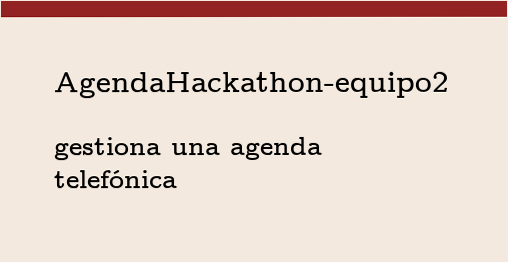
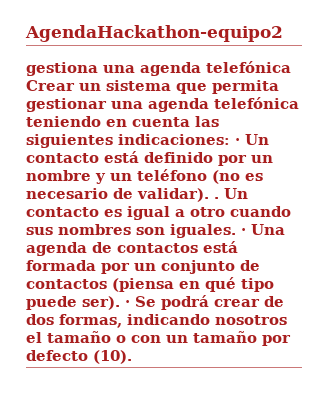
- gestiona una agenda telefónica
+ gestiona una agenda telefónica Crear un sistema que permita gestionar una agenda telefónica teniendo en cuenta las siguientes indicaciones: · Un contacto está definido por un nombre y un teléfono (no es necesario de validar). . Un contacto es igual a otro cuando sus nombres son iguales. · Una agenda de contactos está formada por un conjunto de contactos (piensa en qué tipo puede ser). · Se podrá crear de dos formas, indicando nosotros el tamaño o con un tamaño por defecto (10).

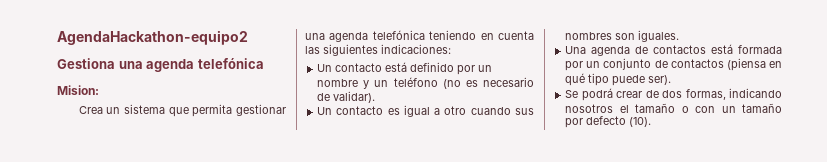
- gestiona una agenda telefónica Crear un sistema que permita gestionar una agenda telefónica teniendo en cuenta las siguientes indicaciones: · Un contacto está definido por un nombre y un teléfono (no es necesario de validar). . Un contacto es igual a otro cuando sus nombres son iguales. · Una agenda de contactos está formada por un conjunto de contactos (piensa en qué tipo puede ser). · Se podrá crear de dos formas, indicando nosotros el tamaño o con un tamaño por defecto (10).
+ Gestiona una agenda telefónica
+ Mision:
+ Crea un sistema que permita gestionar una agenda telefónica teniendo en cuenta las siguientes indicaciones:
+ Un contacto está definido por un nombre y un teléfono (no es necesario de validar).
+ Un contacto es igual a otro cuando sus nombres son iguales.
+ Una agenda de contactos está formada por un conjunto de contactos (piensa en qué tipo puede ser).
+ Se podrá crear de dos formas, indicando nosotros el tamaño o con un tamaño por defecto (10).

